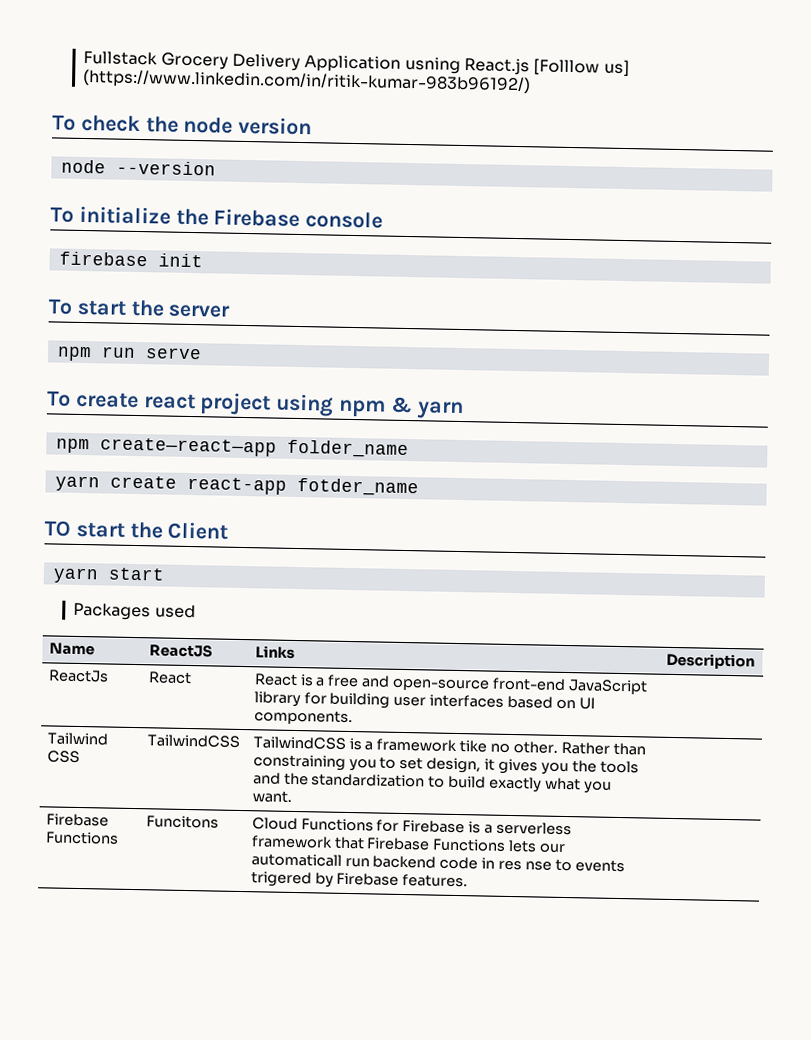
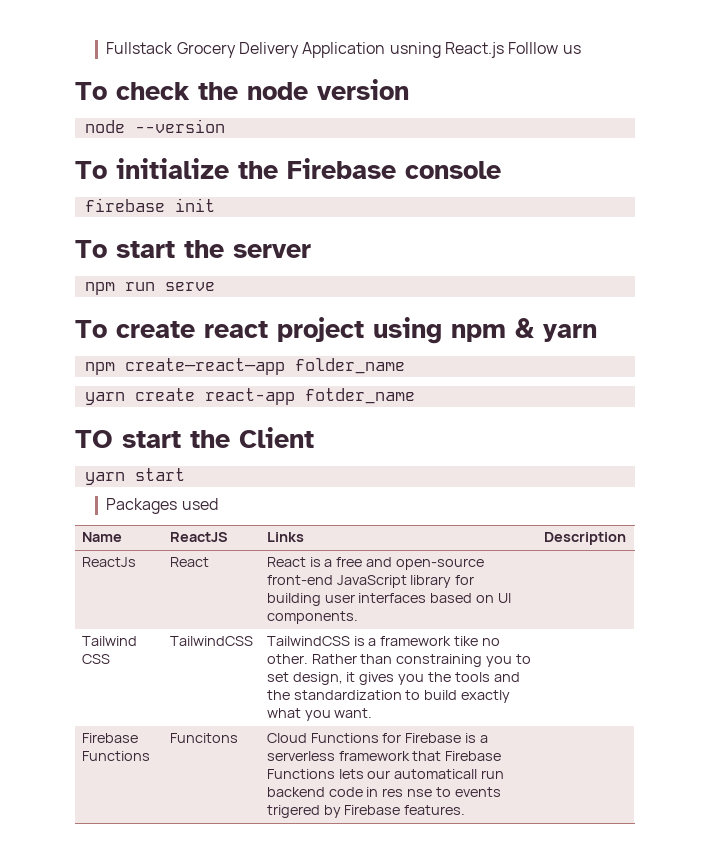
- Fullstack Grocery Delivery Application usning React.js [Folllow us] (https://www.linkedin.com/in/ritik-kumar-983b96192/)
+ Fullstack Grocery Delivery Application usning React.js Folllow us

